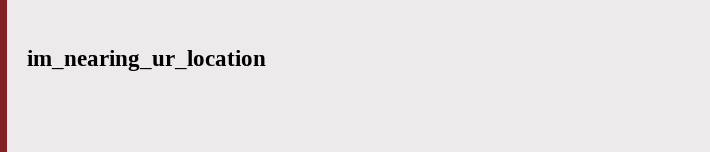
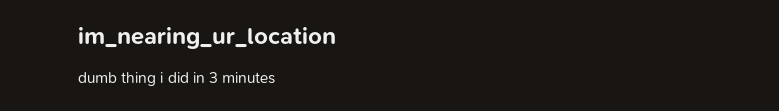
+ dumb thing i did in 3 minutes

